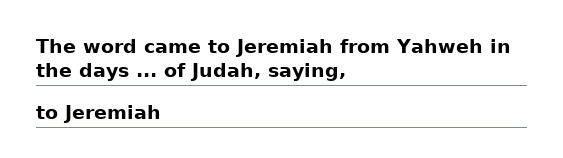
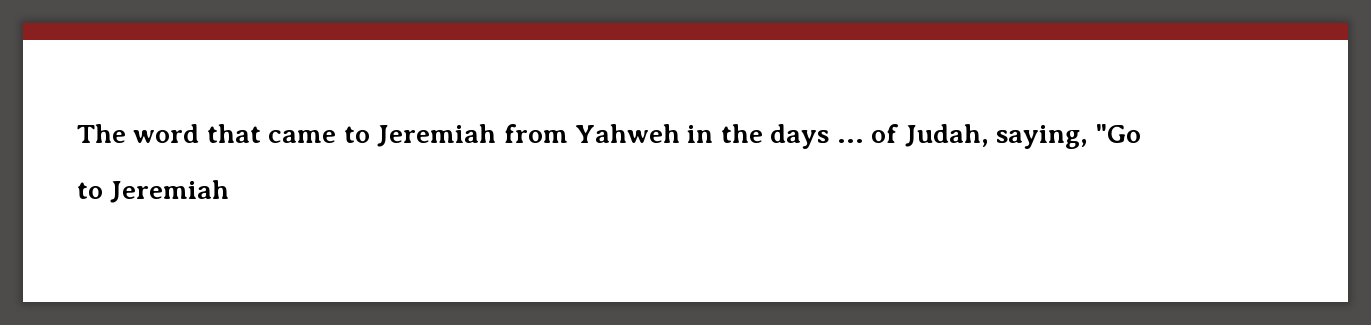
- The word came to Jeremiah from Yahweh in the days ... of Judah, saying,
+ The word that came to Jeremiah from Yahweh in the days ... of Judah, saying, "Go

